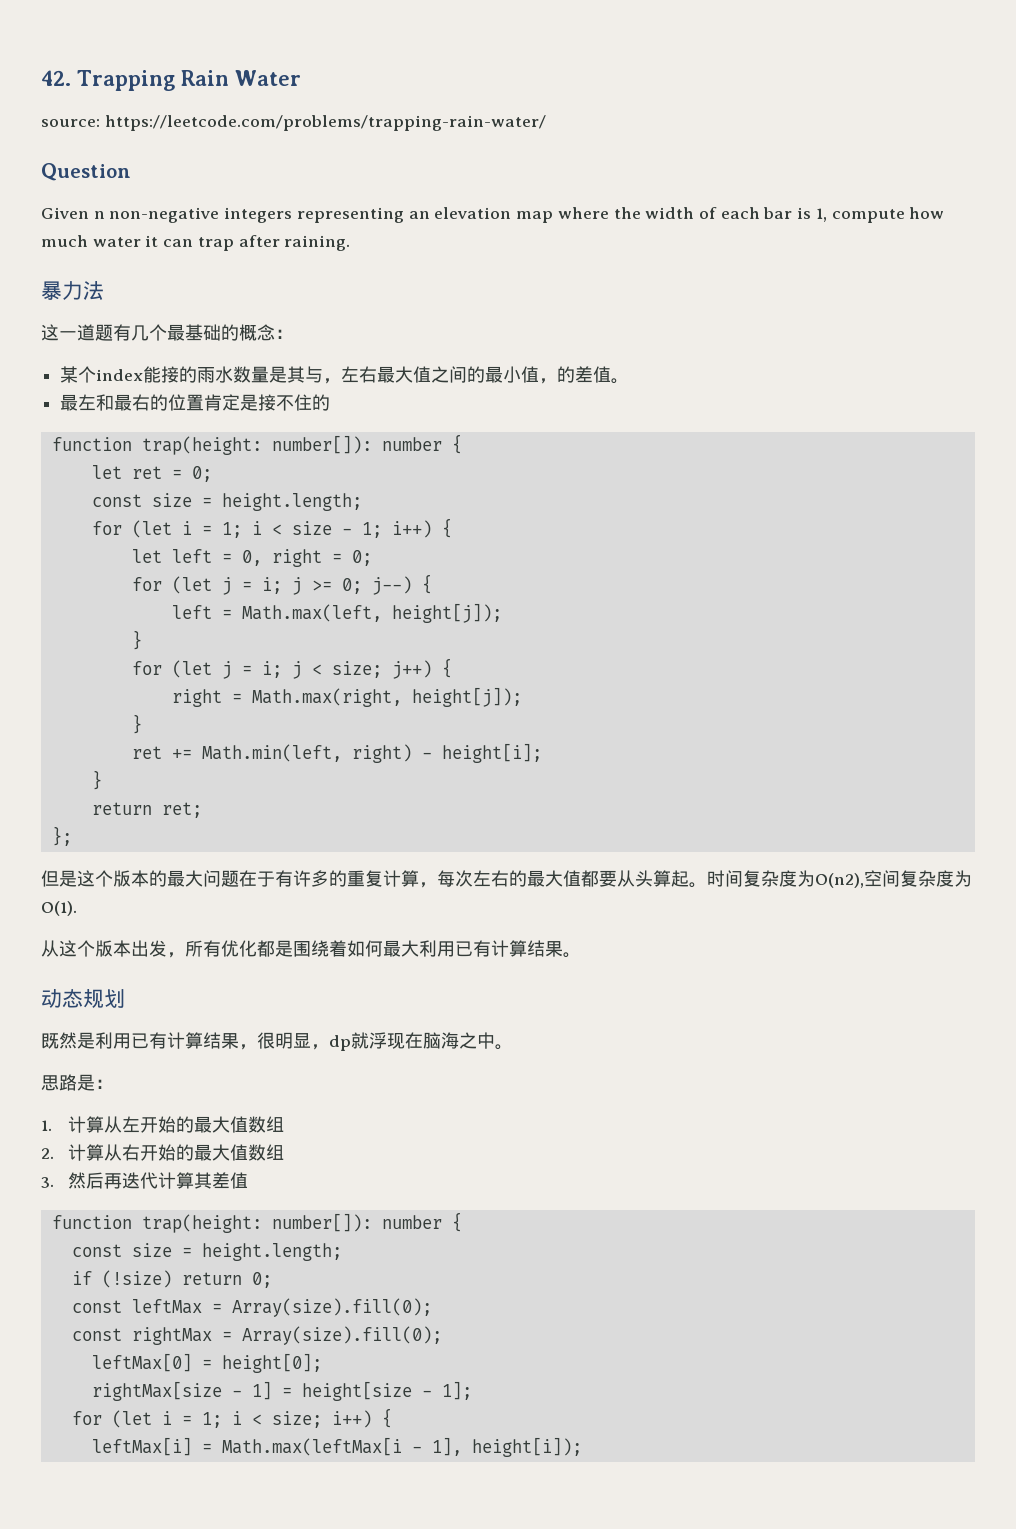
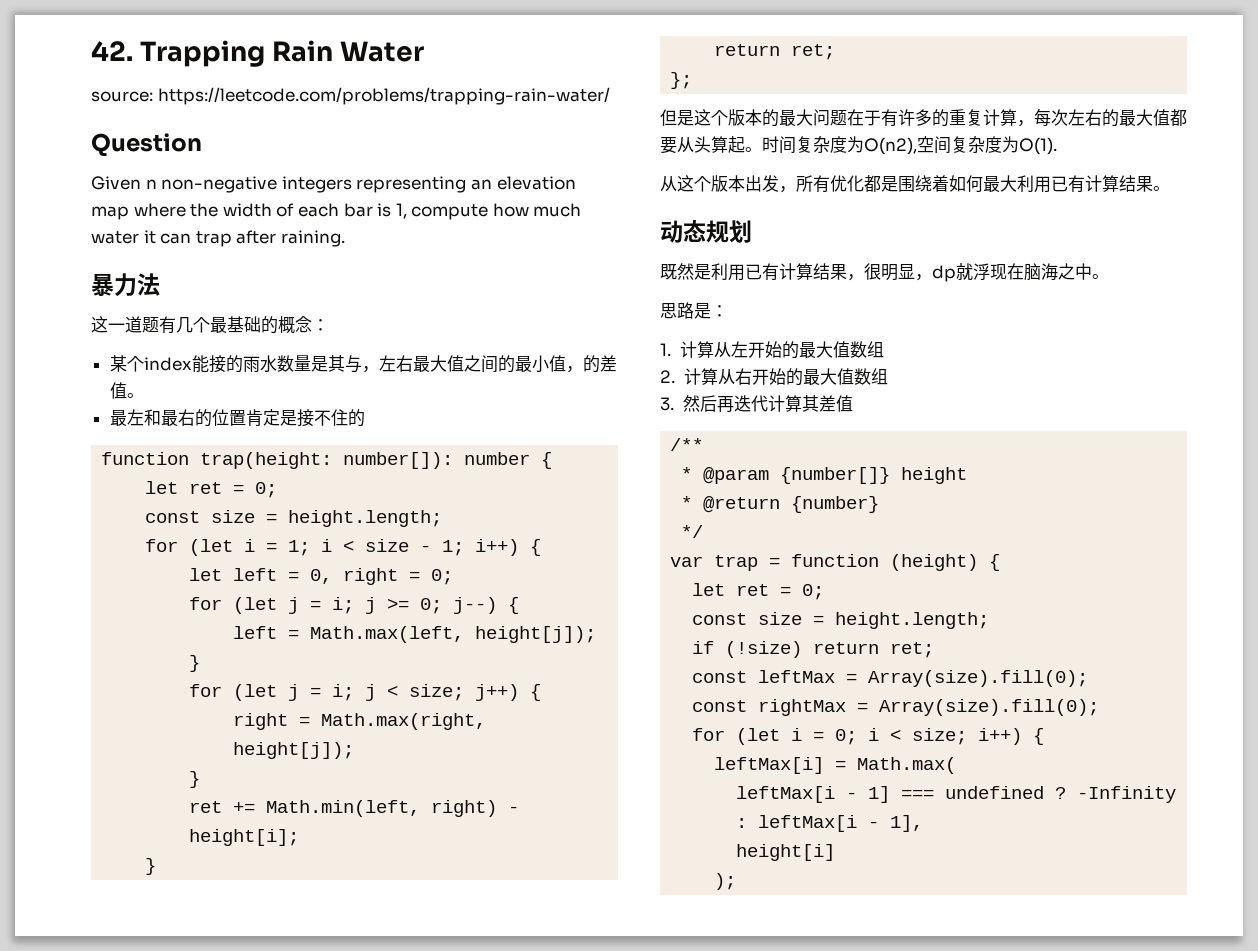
  3.然后再迭代计算其差值
- function trap(height: number[]): number {
+ /**
+ * @param {number[]} height
+ * @return {number}
+ */
+ var trap = function (height) {
+ let ret = 0;
- if (!size) return 0;
+ if (!size) return ret;
- leftMax[0] = height[0];
- rightMax[size - 1] = height[size - 1];
- for (let i = 1; i < size; i++) {
+ for (let i = 0; i < size; i++) {
- leftMax[i] = Math.max(leftMax[i - 1], height[i]);
+ leftMax[i] = Math.max(
+ leftMax[i - 1] === undefined ? -Infinity : leftMax[i - 1],
+ height[i]
+ );

